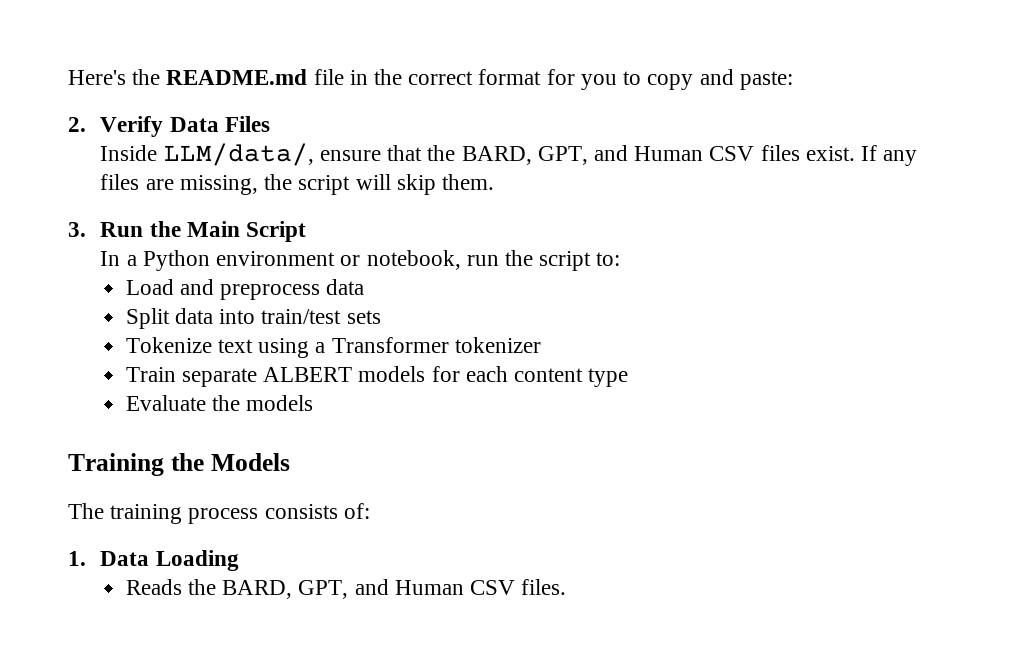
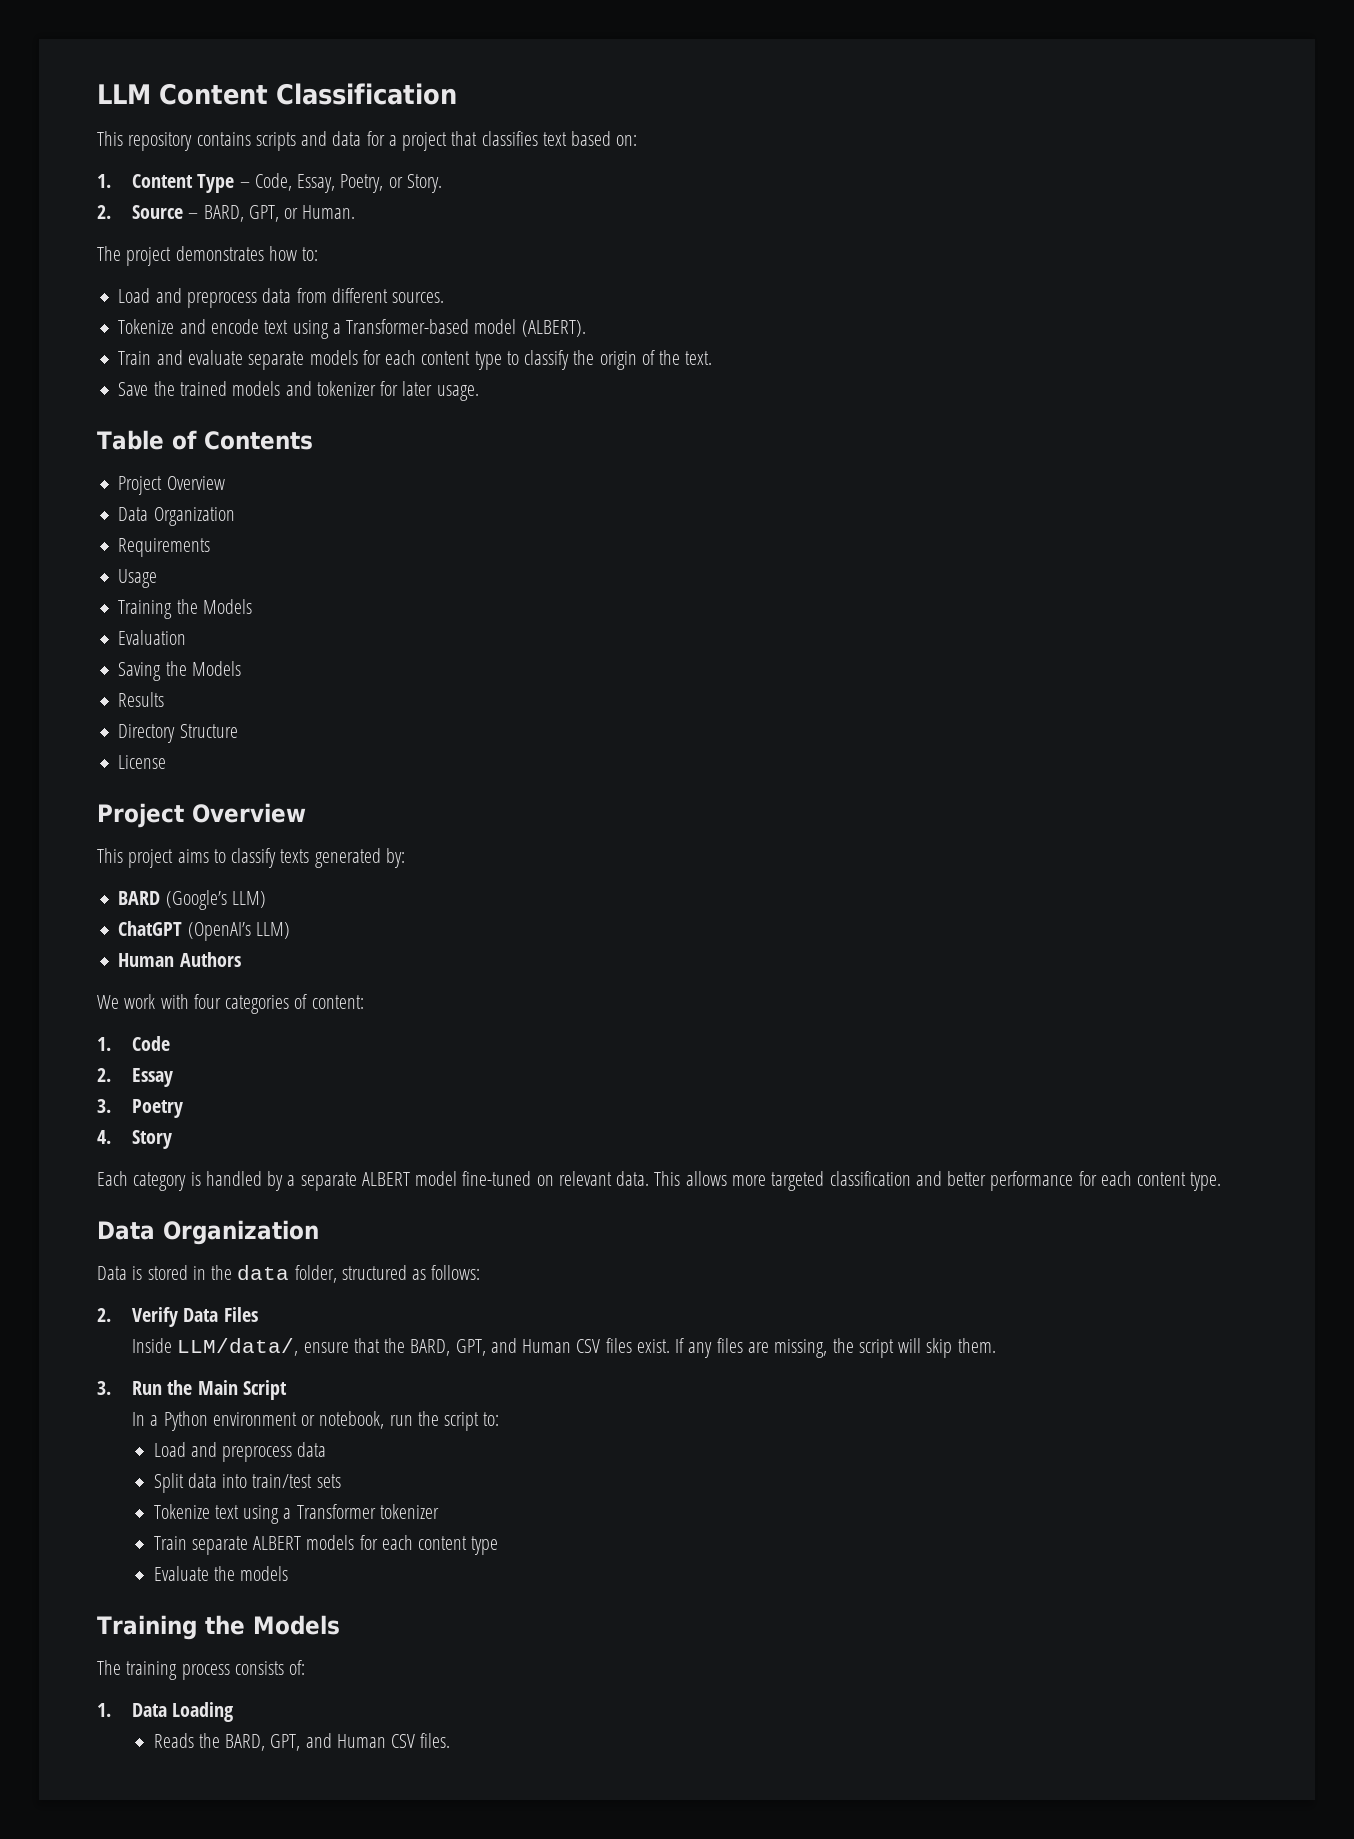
- Here's the README.md file in the correct format for you to copy and paste:
+ LLM Content Classification
+ This repository contains scripts and data for a project that classifies text based on:
+ 1. Content Type – Code, Essay, Poetry, or Story.
+ 2. Source – BARD, GPT, or Human.
+ The project demonstrates how to:
+ Load and preprocess data from different sources.
+ Tokenize and encode text using a Transformer-based model (ALBERT).
+ Train and evaluate separate models for each content type to classify the origin of the text.
+ Save the trained models and tokenizer for later usage.
+ Table of Contents
+ Project Overview
+ Data Organization
+ Requirements
+ Usage
+ Training the Models
+ Evaluation
+ Saving the Models
+ Results
+ Directory Structure
+ License
+ Project Overview
+ This project aims to classify texts generated by:
+ BARD (Google’s LLM)
+ ChatGPT (OpenAI’s LLM)
+ Human Authors
+ We work with four categories of content:
+ 1. Code
+ 2. Essay
+ 3. Poetry
+ 4. Story
+ Each category is handled by a separate ALBERT model fine-tuned on relevant data. This allows more targeted classification and better performance for each content type.
+ Data Organization
+ Data is stored in the data folder, structured as follows:

